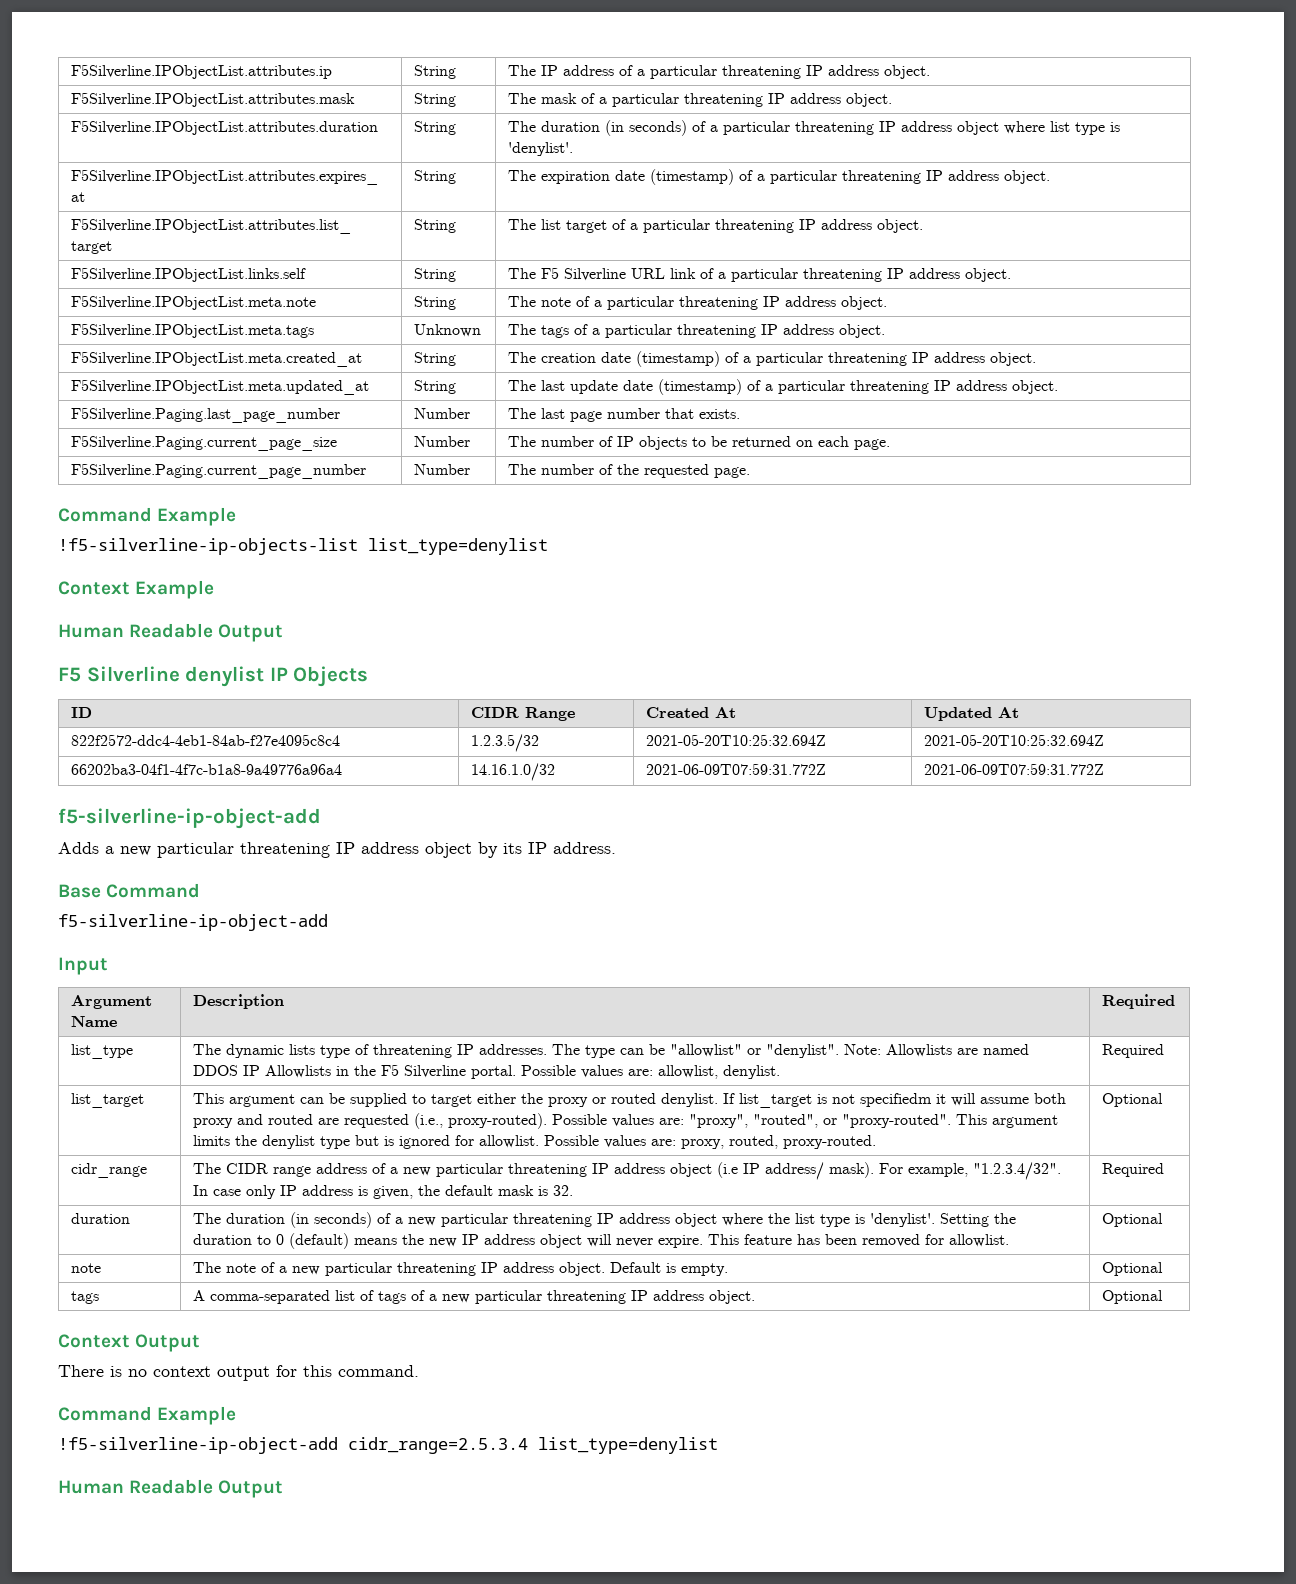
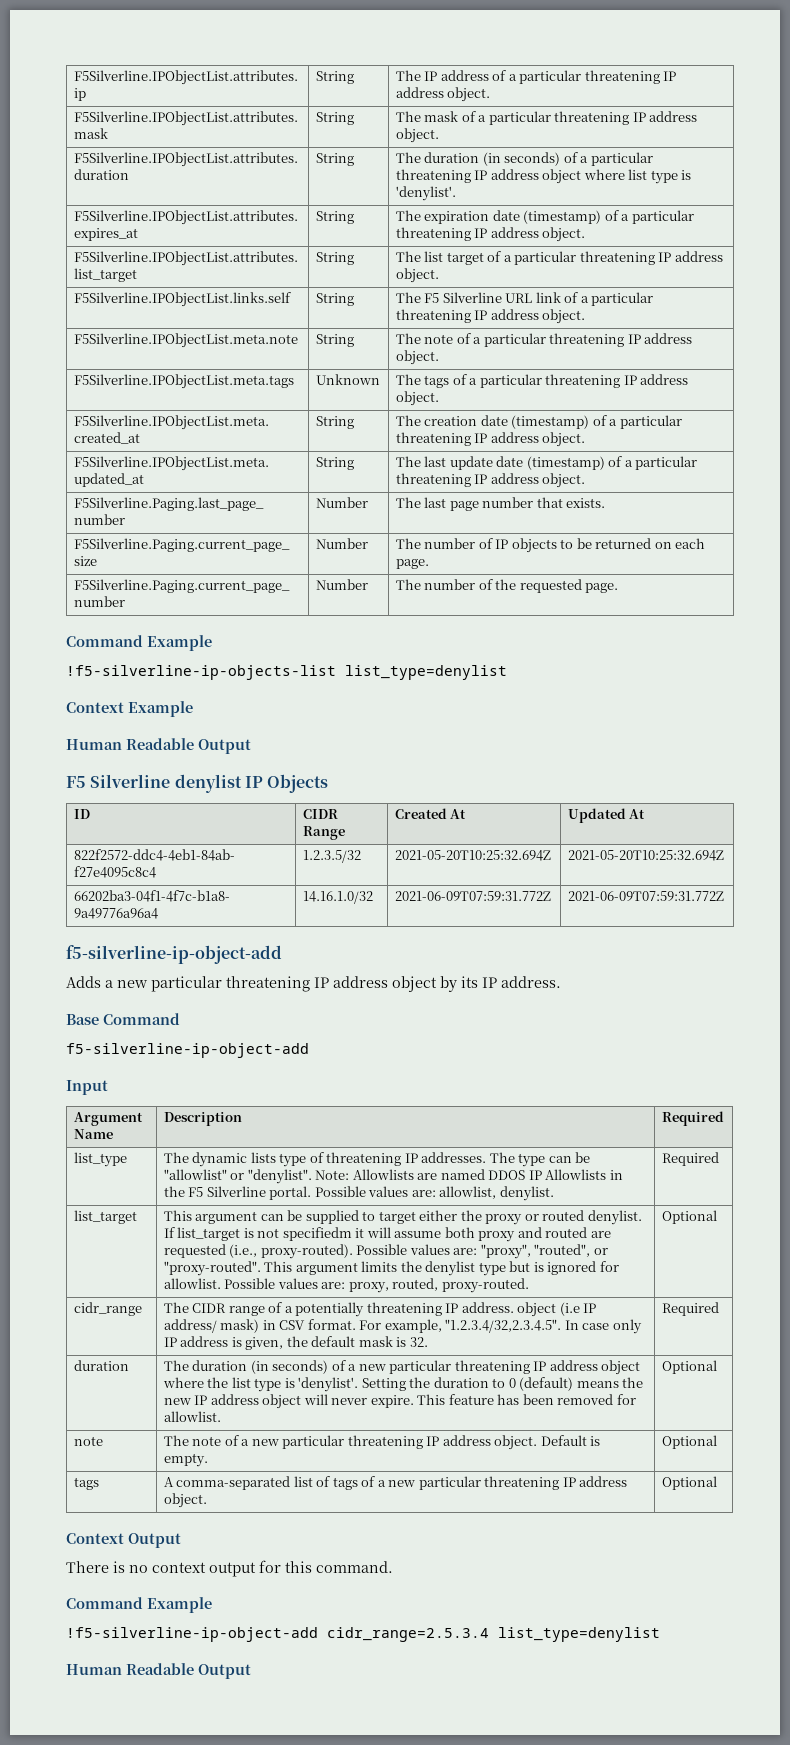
- cidr_range | The CIDR range address of a new particular threatening IP address object (i.e IP address/ mask). For example, "1.2.3.4/32". In case only IP address is given, the default mask is 32. | Required
+ cidr_range | The CIDR range of a potentially threatening IP address. object (i.e IP address/ mask) in CSV format. For example, "1.2.3.4/32,2.3.4.5". In case only IP address is given, the default mask is 32. | Required

